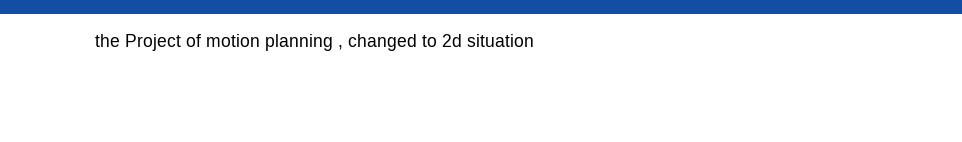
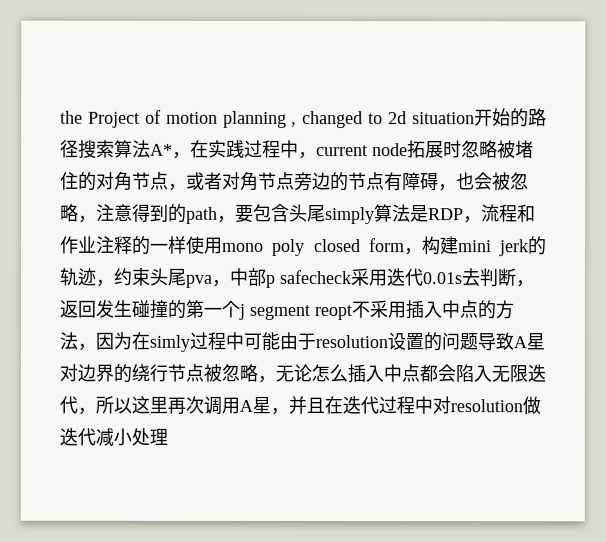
- the Project of motion planning , changed to 2d situation
+ the Project of motion planning , changed to 2d situation开始的路径搜索算法A*，在实践过程中，current node拓展时忽略被堵住的对角节点，或者对角节点旁边的节点有障碍，也会被忽略，注意得到的path，要包含头尾simply算法是RDP，流程和作业注释的一样使用mono poly closed form，构建mini jerk的轨迹，约束头尾pva，中部p safecheck采用迭代0.01s去判断，返回发生碰撞的第一个j segment reopt不采用插入中点的方法，因为在simly过程中可能由于resolution设置的问题导致A星对边界的绕行节点被忽略，无论怎么插入中点都会陷入无限迭代，所以这里再次调用A星，并且在迭代过程中对resolution做迭代减小处理

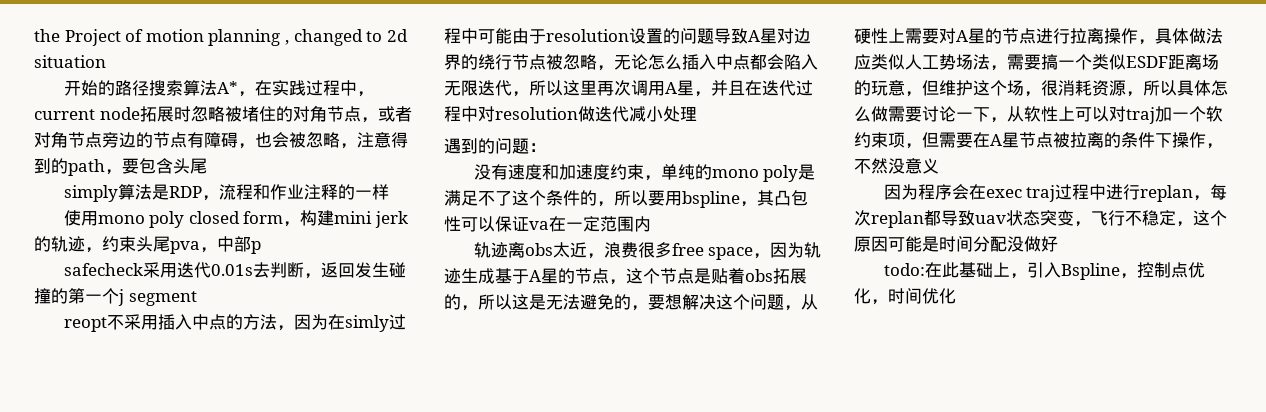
- the Project of motion planning , changed to 2d situation开始的路径搜索算法A*，在实践过程中，current node拓展时忽略被堵住的对角节点，或者对角节点旁边的节点有障碍，也会被忽略，注意得到的path，要包含头尾simply算法是RDP，流程和作业注释的一样使用mono poly closed form，构建mini jerk的轨迹，约束头尾pva，中部p safecheck采用迭代0.01s去判断，返回发生碰撞的第一个j segment reopt不采用插入中点的方法，因为在simly过程中可能由于resolution设置的问题导致A星对边界的绕行节点被忽略，无论怎么插入中点都会陷入无限迭代，所以这里再次调用A星，并且在迭代过程中对resolution做迭代减小处理
+ the Project of motion planning , changed to 2d situation
+ 开始的路径搜索算法A*，在实践过程中，current node拓展时忽略被堵住的对角节点，或者对角节点旁边的节点有障碍，也会被忽略，注意得到的path，要包含头尾
+ simply算法是RDP，流程和作业注释的一样
+ 使用mono poly closed form，构建mini jerk的轨迹，约束头尾pva，中部p
+ safecheck采用迭代0.01s去判断，返回发生碰撞的第一个j segment
+ reopt不采用插入中点的方法，因为在simly过程中可能由于resolution设置的问题导致A星对边界的绕行节点被忽略，无论怎么插入中点都会陷入无限迭代，所以这里再次调用A星，并且在迭代过程中对resolution做迭代减小处理
+ 遇到的问题：
+ 没有速度和加速度约束，单纯的mono poly是满足不了这个条件的，所以要用bspline，其凸包性可以保证va在一定范围内
+ 轨迹离obs太近，浪费很多free space，因为轨迹生成基于A星的节点，这个节点是贴着obs拓展的，所以这是无法避免的，要想解决这个问题，从硬性上需要对A星的节点进行拉离操作，具体做法应类似人工势场法，需要搞一个类似ESDF距离场的玩意，但维护这个场，很消耗资源，所以具体怎么做需要讨论一下，从软性上可以对traj加一个软约束项，但需要在A星节点被拉离的条件下操作，不然没意义
+ 因为程序会在exec traj过程中进行replan，每次replan都导致uav状态突变，飞行不稳定，这个原因可能是时间分配没做好
+ todo:在此基础上，引入Bspline，控制点优化，时间优化

